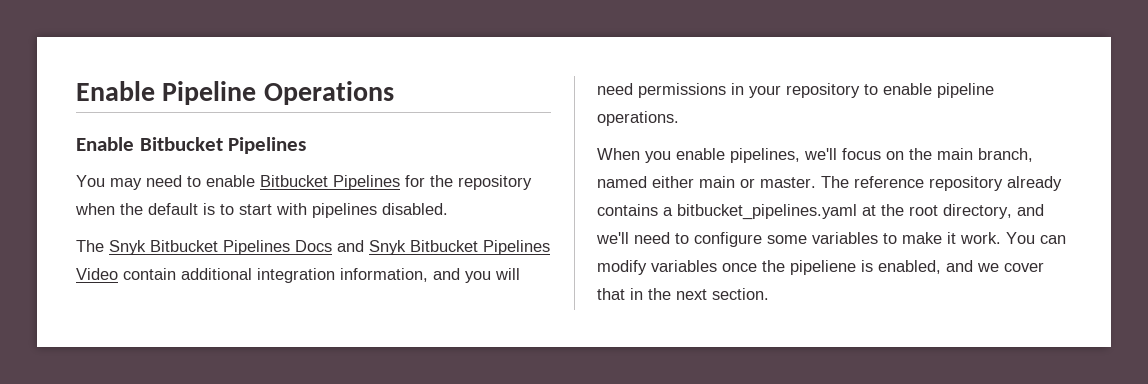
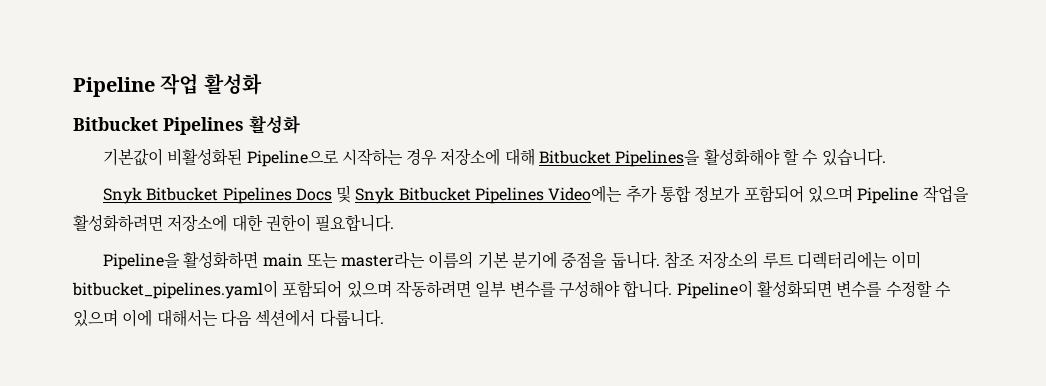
- Enable Pipeline Operations
- Enable Bitbucket Pipelines
- You may need to enable Bitbucket Pipelines for the repository when the default is to start with pipelines disabled.
- The Snyk Bitbucket Pipelines Docs and Snyk Bitbucket Pipelines Video contain additional integration information, and you will need permissions in your repository to enable pipeline operations.
- When you enable pipelines, we'll focus on the main branch, named either main or master. The reference repository already contains a bitbucket_pipelines.yaml at the root directory, and we'll need to configure some variables to make it work. You can modify variables once the pipeliene is enabled, and we cover that in the next section.
+ Pipeline 작업 활성화
+ Bitbucket Pipelines 활성화
+ 기본값이 비활성화된 Pipeline으로 시작하는 경우 저장소에 대해 Bitbucket Pipelines을 활성화해야 할 수 있습니다.
+ Snyk Bitbucket Pipelines Docs 및 Snyk Bitbucket Pipelines Video에는 추가 통합 정보가 포함되어 있으며 Pipeline 작업을 활성화하려면 저장소에 대한 권한이 필요합니다.
+ Pipeline을 활성화하면 main 또는 master라는 이름의 기본 분기에 중점을 둡니다. 참조 저장소의 루트 디렉터리에는 이미 bitbucket_pipelines.yaml이 포함되어 있으며 작동하려면 일부 변수를 구성해야 합니다. Pipeline이 활성화되면 변수를 수정할 수 있으며 이에 대해서는 다음 섹션에서 다룹니다.

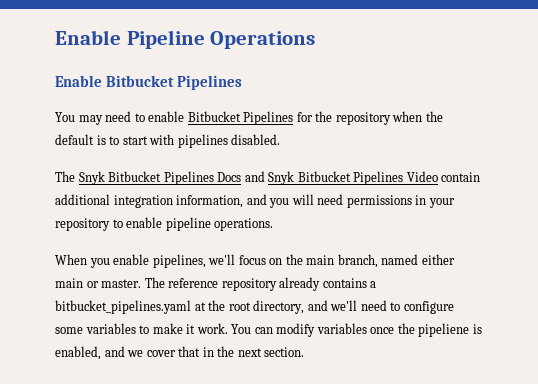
- Pipeline 작업 활성화
- Bitbucket Pipelines 활성화
- 기본값이 비활성화된 Pipeline으로 시작하는 경우 저장소에 대해 Bitbucket Pipelines을 활성화해야 할 수 있습니다.
- Snyk Bitbucket Pipelines Docs 및 Snyk Bitbucket Pipelines Video에는 추가 통합 정보가 포함되어 있으며 Pipeline 작업을 활성화하려면 저장소에 대한 권한이 필요합니다.
- Pipeline을 활성화하면 main 또는 master라는 이름의 기본 분기에 중점을 둡니다. 참조 저장소의 루트 디렉터리에는 이미 bitbucket_pipelines.yaml이 포함되어 있으며 작동하려면 일부 변수를 구성해야 합니다. Pipeline이 활성화되면 변수를 수정할 수 있으며 이에 대해서는 다음 섹션에서 다룹니다.
+ Enable Pipeline Operations
+ Enable Bitbucket Pipelines
+ You may need to enable Bitbucket Pipelines for the repository when the default is to start with pipelines disabled.
+ The Snyk Bitbucket Pipelines Docs and Snyk Bitbucket Pipelines Video contain additional integration information, and you will need permissions in your repository to enable pipeline operations.
+ When you enable pipelines, we'll focus on the main branch, named either main or master. The reference repository already contains a bitbucket_pipelines.yaml at the root directory, and we'll need to configure some variables to make it work. You can modify variables once the pipeliene is enabled, and we cover that in the next section.

